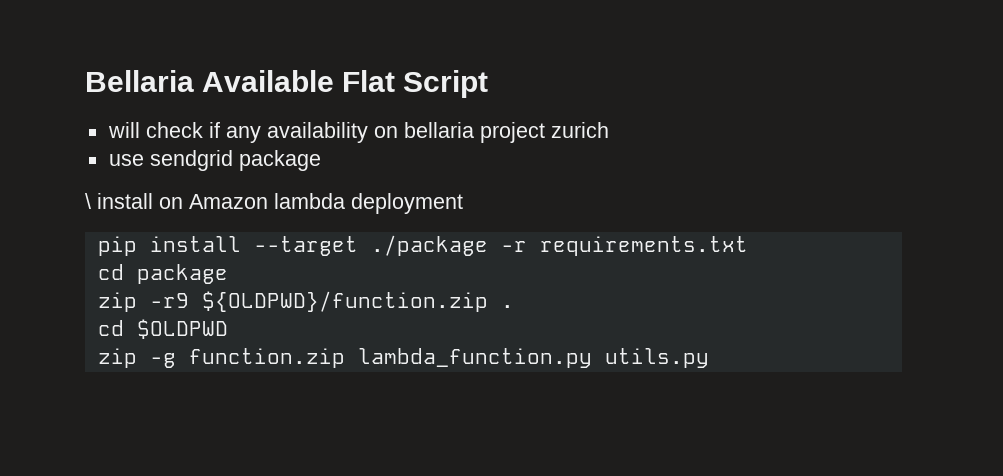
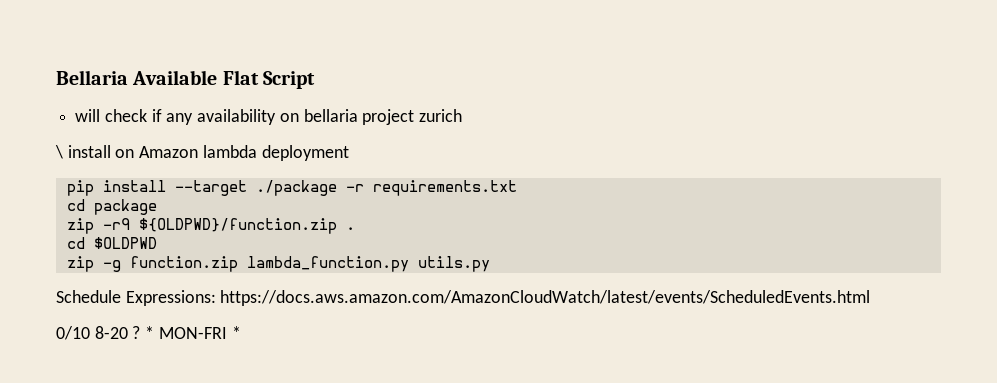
- use sendgrid package
+ Schedule Expressions: https://docs.aws.amazon.com/AmazonCloudWatch/latest/events/ScheduledEvents.html
+ 0/10 8-20 ? * MON-FRI *

